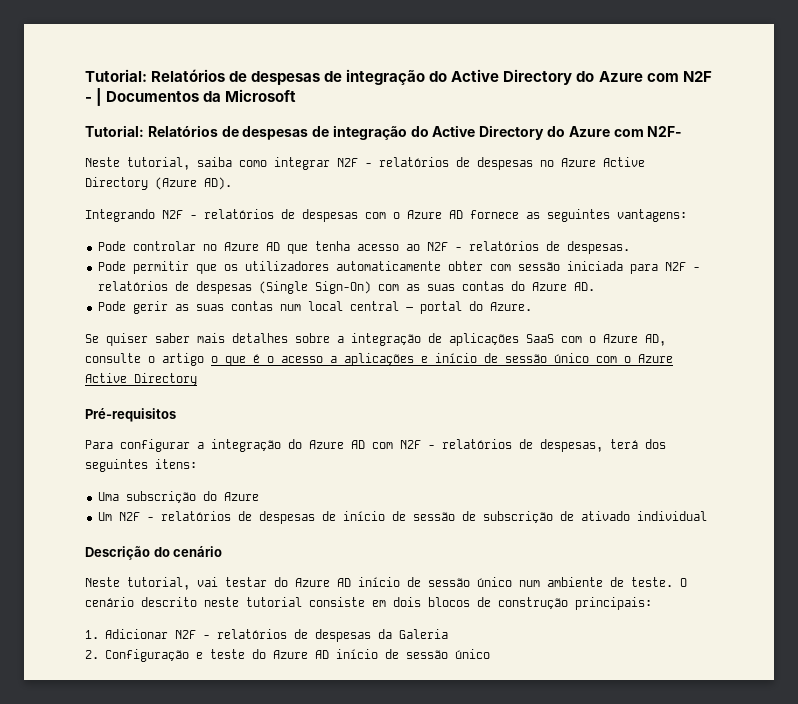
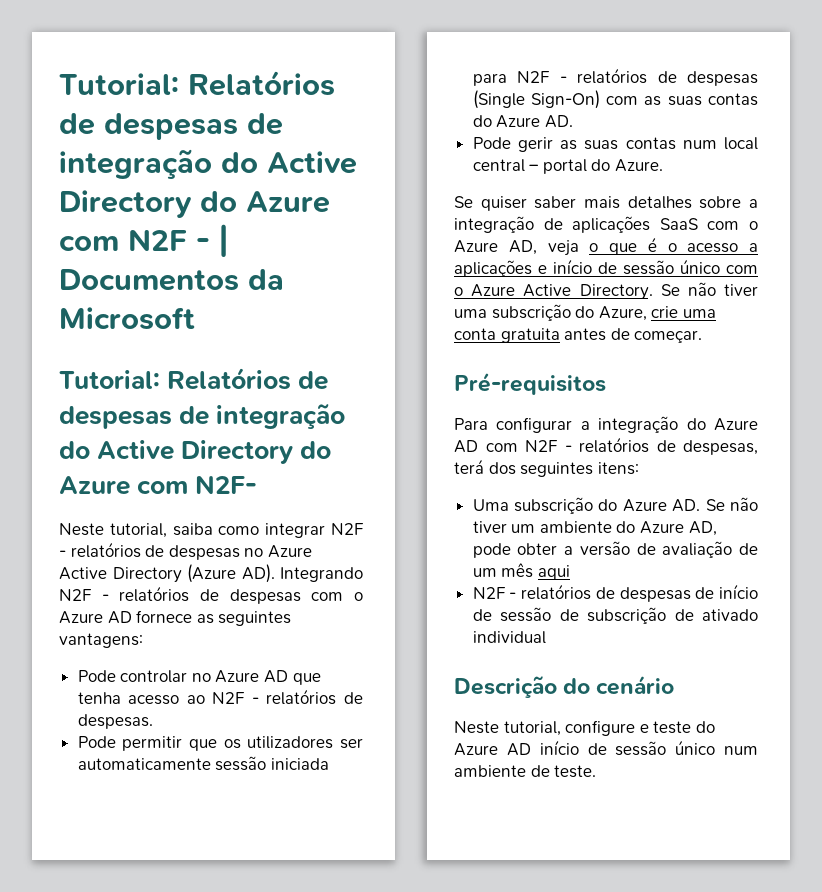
- Neste tutorial, saiba como integrar N2F - relatórios de despesas no Azure Active Directory (Azure AD).
- Integrando N2F - relatórios de despesas com o Azure AD fornece as seguintes vantagens:
+ Neste tutorial, saiba como integrar N2F - relatórios de despesas no Azure Active Directory (Azure AD). Integrando N2F - relatórios de despesas com o Azure AD fornece as seguintes vantagens:
- Pode permitir que os utilizadores automaticamente obter com sessão iniciada para N2F - relatórios de despesas (Single Sign-On) com as suas contas do Azure AD.
+ Pode permitir que os utilizadores ser automaticamente sessão iniciada para N2F - relatórios de despesas (Single Sign-On) com as suas contas do Azure AD.
- Se quiser saber mais detalhes sobre a integração de aplicações SaaS com o Azure AD, consulte o artigo o que é o acesso a aplicações e início de sessão único com o Azure Active Directory
+ Se quiser saber mais detalhes sobre a integração de aplicações SaaS com o Azure AD, veja o que é o acesso a aplicações e início de sessão único com o Azure Active Directory. Se não tiver uma subscrição do Azure, crie uma conta gratuita antes de começar.
- Uma subscrição do Azure
- Um N2F - relatórios de despesas de início de sessão de subscrição de ativado individual
+ Uma subscrição do Azure AD. Se não tiver um ambiente do Azure AD, pode obter a versão de avaliação de um mês aqui
+ N2F - relatórios de despesas de início de sessão de subscrição de ativado individual
- Neste tutorial, vai testar do Azure AD início de sessão único num ambiente de teste. O cenário descrito neste tutorial consiste em dois blocos de construção principais:
- 1. Adicionar N2F - relatórios de despesas da Galeria
- 2. Configuração e teste do Azure AD início de sessão único
+ Neste tutorial, configure e teste do Azure AD início de sessão único num ambiente de teste.

